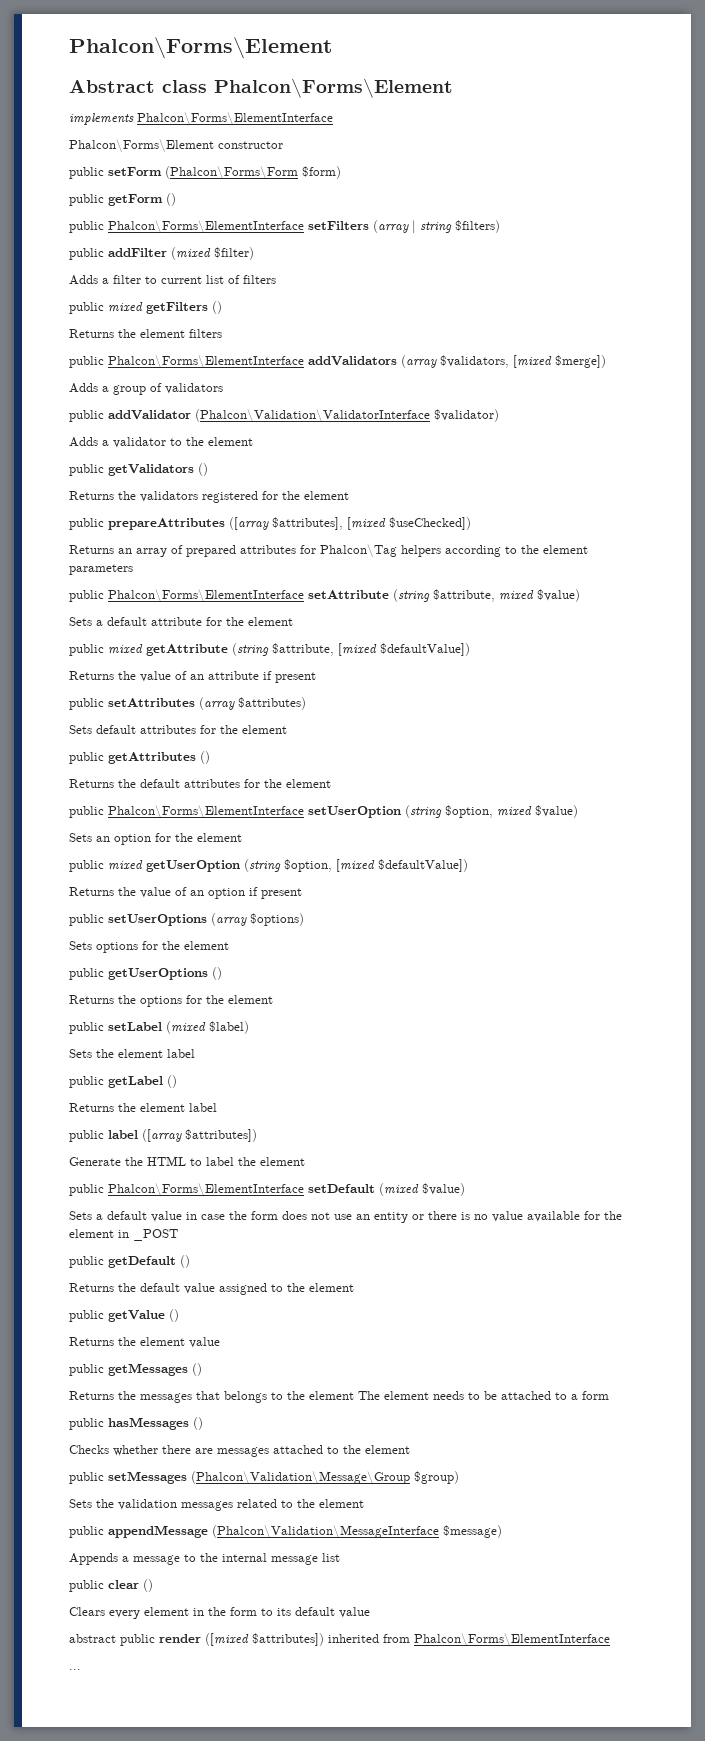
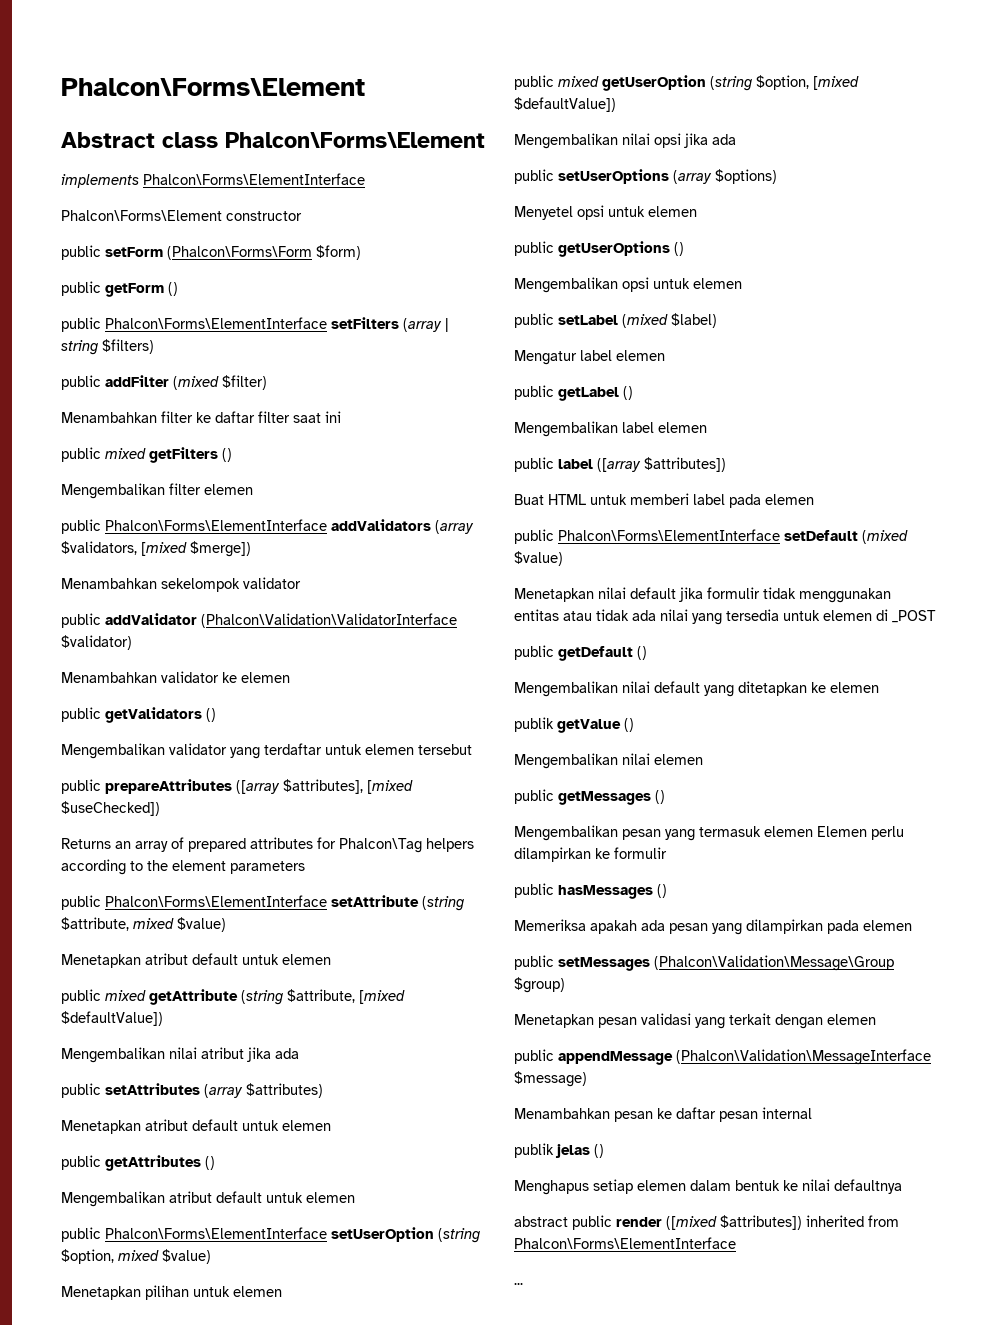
- Adds a filter to current list of filters
+ Menambahkan filter ke daftar filter saat ini
- Returns the element filters
+ Mengembalikan filter elemen
- Adds a group of validators
+ Menambahkan sekelompok validator
- Adds a validator to the element
+ Menambahkan validator ke elemen
  public getValidators ()
- Returns the validators registered for the element
+ Mengembalikan validator yang terdaftar untuk elemen tersebut
  public Phalcon\Forms\ElementInterface setAttribute (string $attribute, mixed $value)
- Sets a default attribute for the element
+ Menetapkan atribut default untuk elemen
- Returns the value of an attribute if present
+ Mengembalikan nilai atribut jika ada
  public setAttributes (array $attributes)
- Sets default attributes for the element
+ Menetapkan atribut default untuk elemen
  public getAttributes ()
- Returns the default attributes for the element
+ Mengembalikan atribut default untuk elemen
- Sets an option for the element
+ Menetapkan pilihan untuk elemen
- Returns the value of an option if present
+ Mengembalikan nilai opsi jika ada
  public setUserOptions (array $options)
- Sets options for the element
+ Menyetel opsi untuk elemen
  public getUserOptions ()
- Returns the options for the element
+ Mengembalikan opsi untuk elemen
- Sets the element label
+ Mengatur label elemen
- Returns the element label
+ Mengembalikan label elemen
- Generate the HTML to label the element
+ Buat HTML untuk memberi label pada elemen
- Sets a default value in case the form does not use an entity or there is no value available for the element in _POST
+ Menetapkan nilai default jika formulir tidak menggunakan entitas atau tidak ada nilai yang tersedia untuk elemen di _POST
  public getDefault ()
- Returns the default value assigned to the element
- public getValue ()
- Returns the element value
+ Mengembalikan nilai default yang ditetapkan ke elemen
+ publik getValue ()
+ Mengembalikan nilai elemen
  public getMessages ()
- Returns the messages that belongs to the element The element needs to be attached to a form
+ Mengembalikan pesan yang termasuk elemen Elemen perlu dilampirkan ke formulir
  public hasMessages ()
- Checks whether there are messages attached to the element
+ Memeriksa apakah ada pesan yang dilampirkan pada elemen
  public setMessages (Phalcon\Validation\Message\Group $group)
- Sets the validation messages related to the element
+ Menetapkan pesan validasi yang terkait dengan elemen
  public appendMessage (Phalcon\Validation\MessageInterface $message)
- Appends a message to the internal message list
- public clear ()
- Clears every element in the form to its default value
+ Menambahkan pesan ke daftar pesan internal
+ publik jelas ()
+ Menghapus setiap elemen dalam bentuk ke nilai defaultnya

